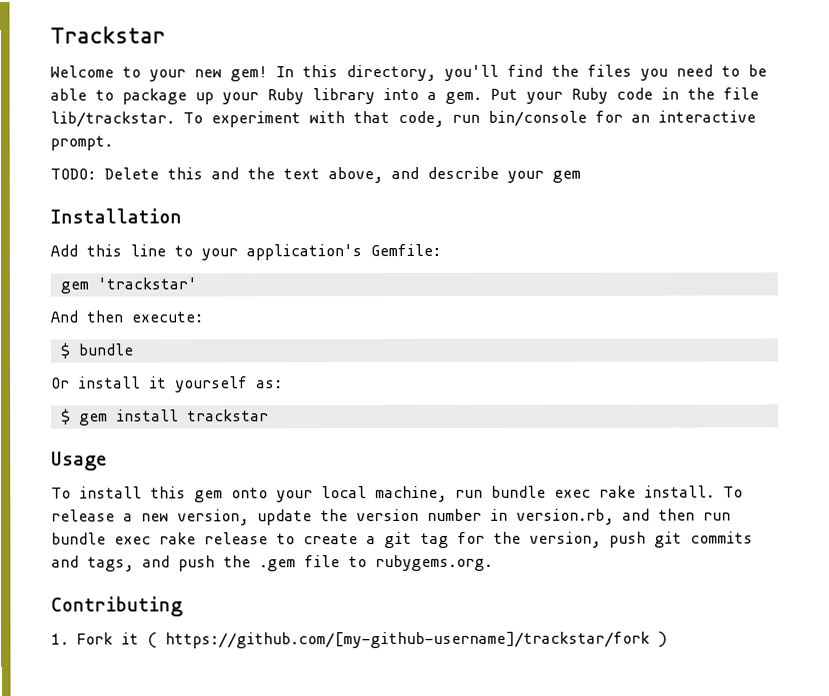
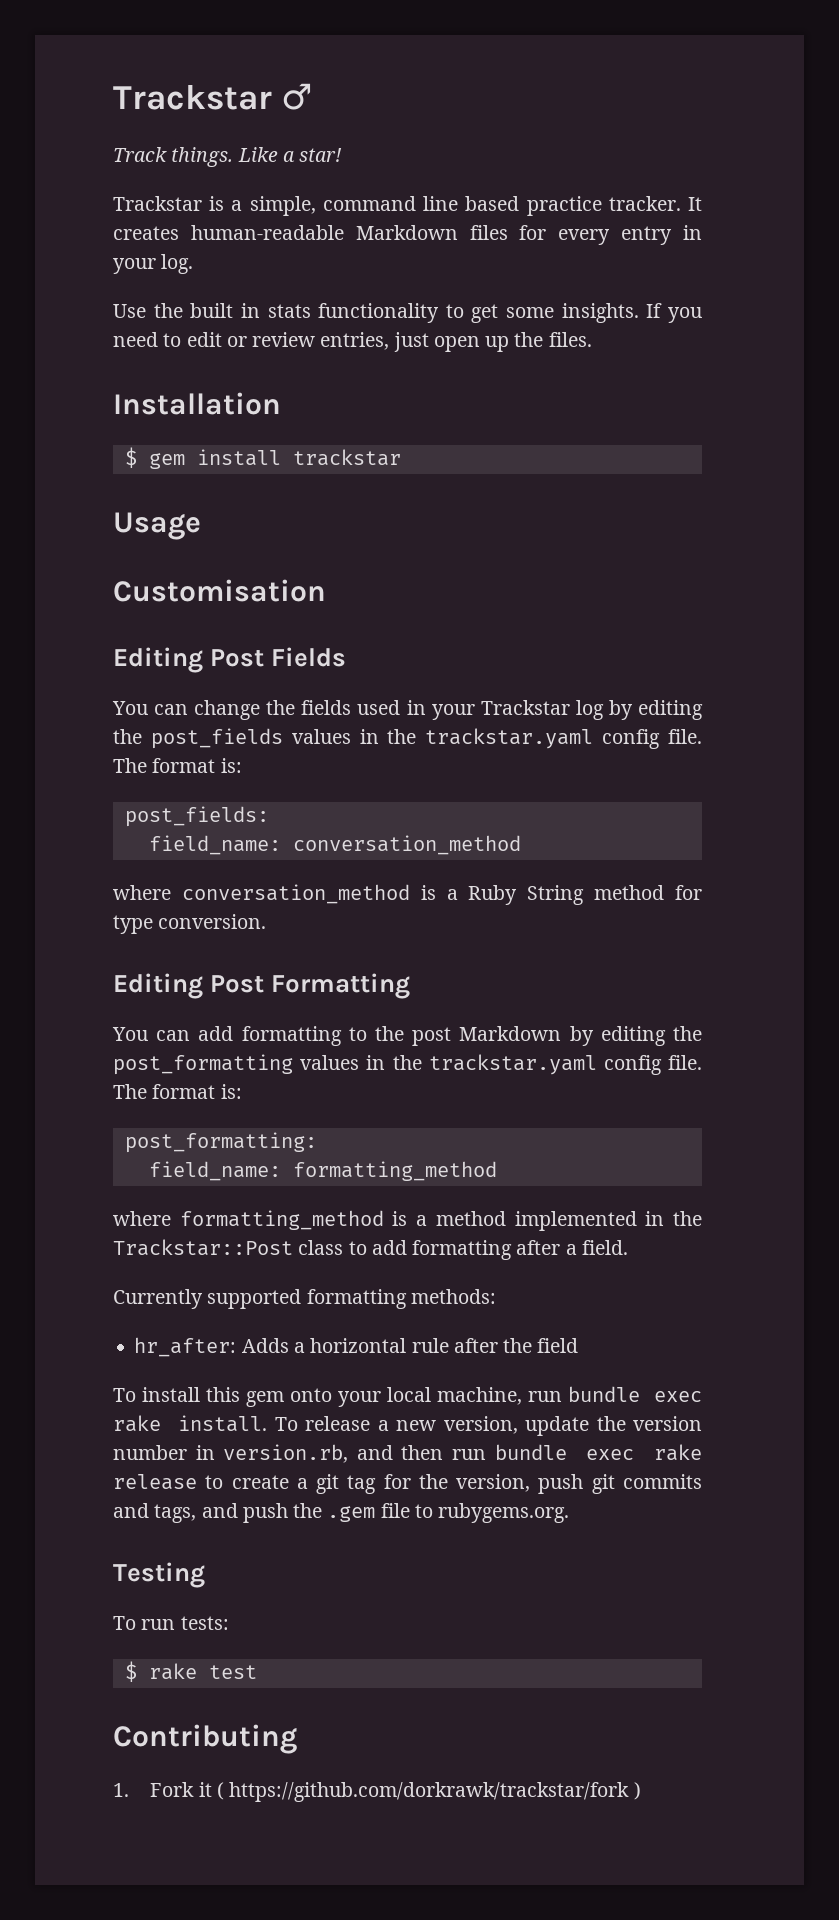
- Trackstar
- Welcome to your new gem! In this directory, you'll find the files you need to be able to package up your Ruby library into a gem. Put your Ruby code in the file lib/trackstar. To experiment with that code, run bin/console for an interactive prompt.
- TODO: Delete this and the text above, and describe your gem
+ Trackstar ♂
+ Track things. Like a star!
+ Trackstar is a simple, command line based practice tracker. It creates human-readable Markdown files for every entry in your log.
+ Use the built in stats functionality to get some insights. If you need to edit or review entries, just open up the files.
  Installation
- Add this line to your application's Gemfile:
- gem 'trackstar'
- And then execute:
- $ bundle
- Or install it yourself as:
+ Customisation
+ Editing Post Fields
+ You can change the fields used in your Trackstar log by editing the post_fields values in the trackstar.yaml config file. The format is:
+ post_fields:
+ field_name: conversation_method
+ where conversation_method is a Ruby String method for type conversion.
+ Editing Post Formatting
+ You can add formatting to the post Markdown by editing the post_formatting values in the trackstar.yaml config file. The format is:
+ post_formatting:
+ field_name: formatting_method
+ where formatting_method is a method implemented in the Trackstar::Post class to add formatting after a field.
+ Currently supported formatting methods:
+ hr_after: Adds a horizontal rule after the field
+ Testing
+ To run tests:
+ $ rake test
- 1. Fork it ( https://github.com/[my-github-username]/trackstar/fork )
+ 1. Fork it ( https://github.com/dorkrawk/trackstar/fork )

